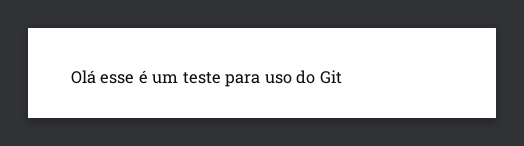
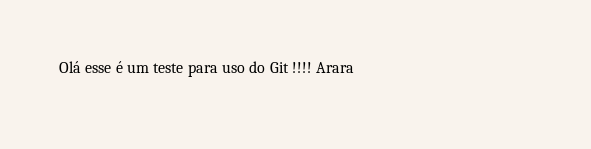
- Olá esse é um teste para uso do Git
+ Olá esse é um teste para uso do Git !!!! Arara

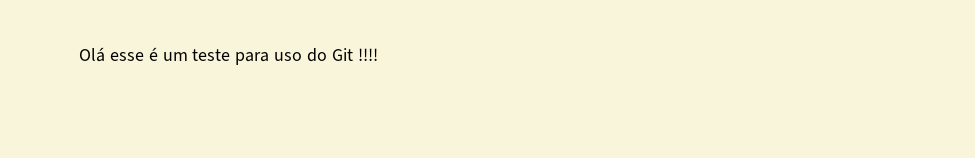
- Arara

